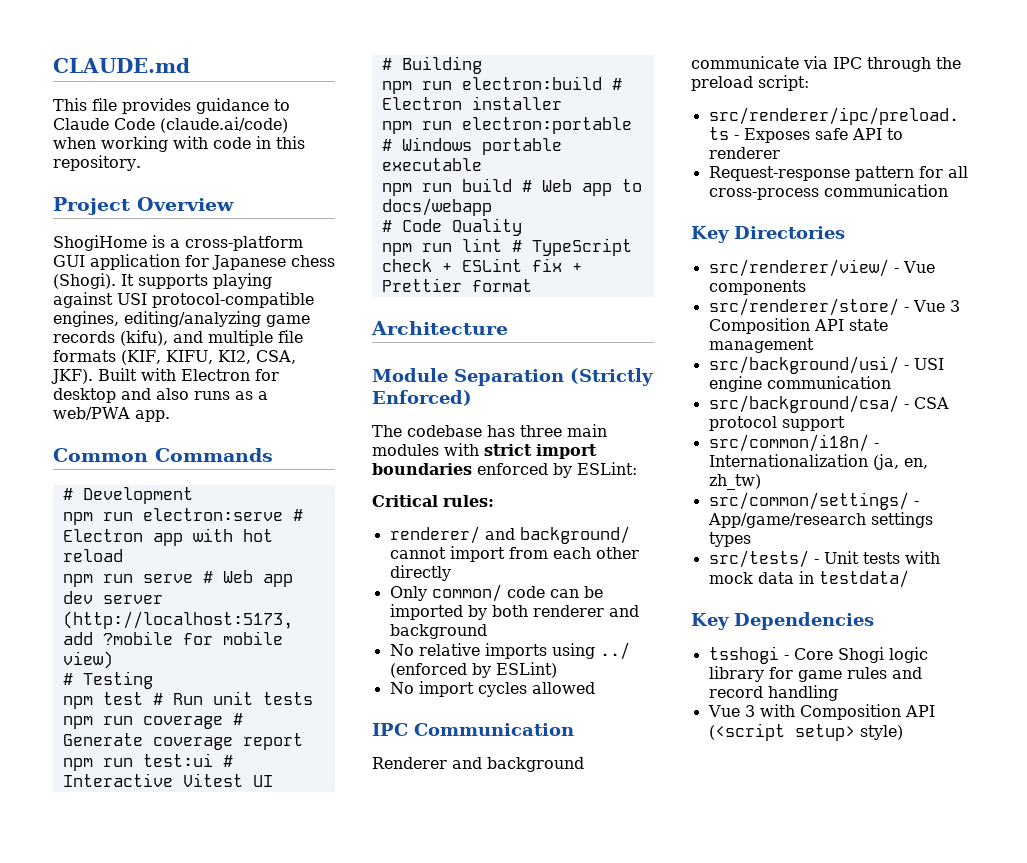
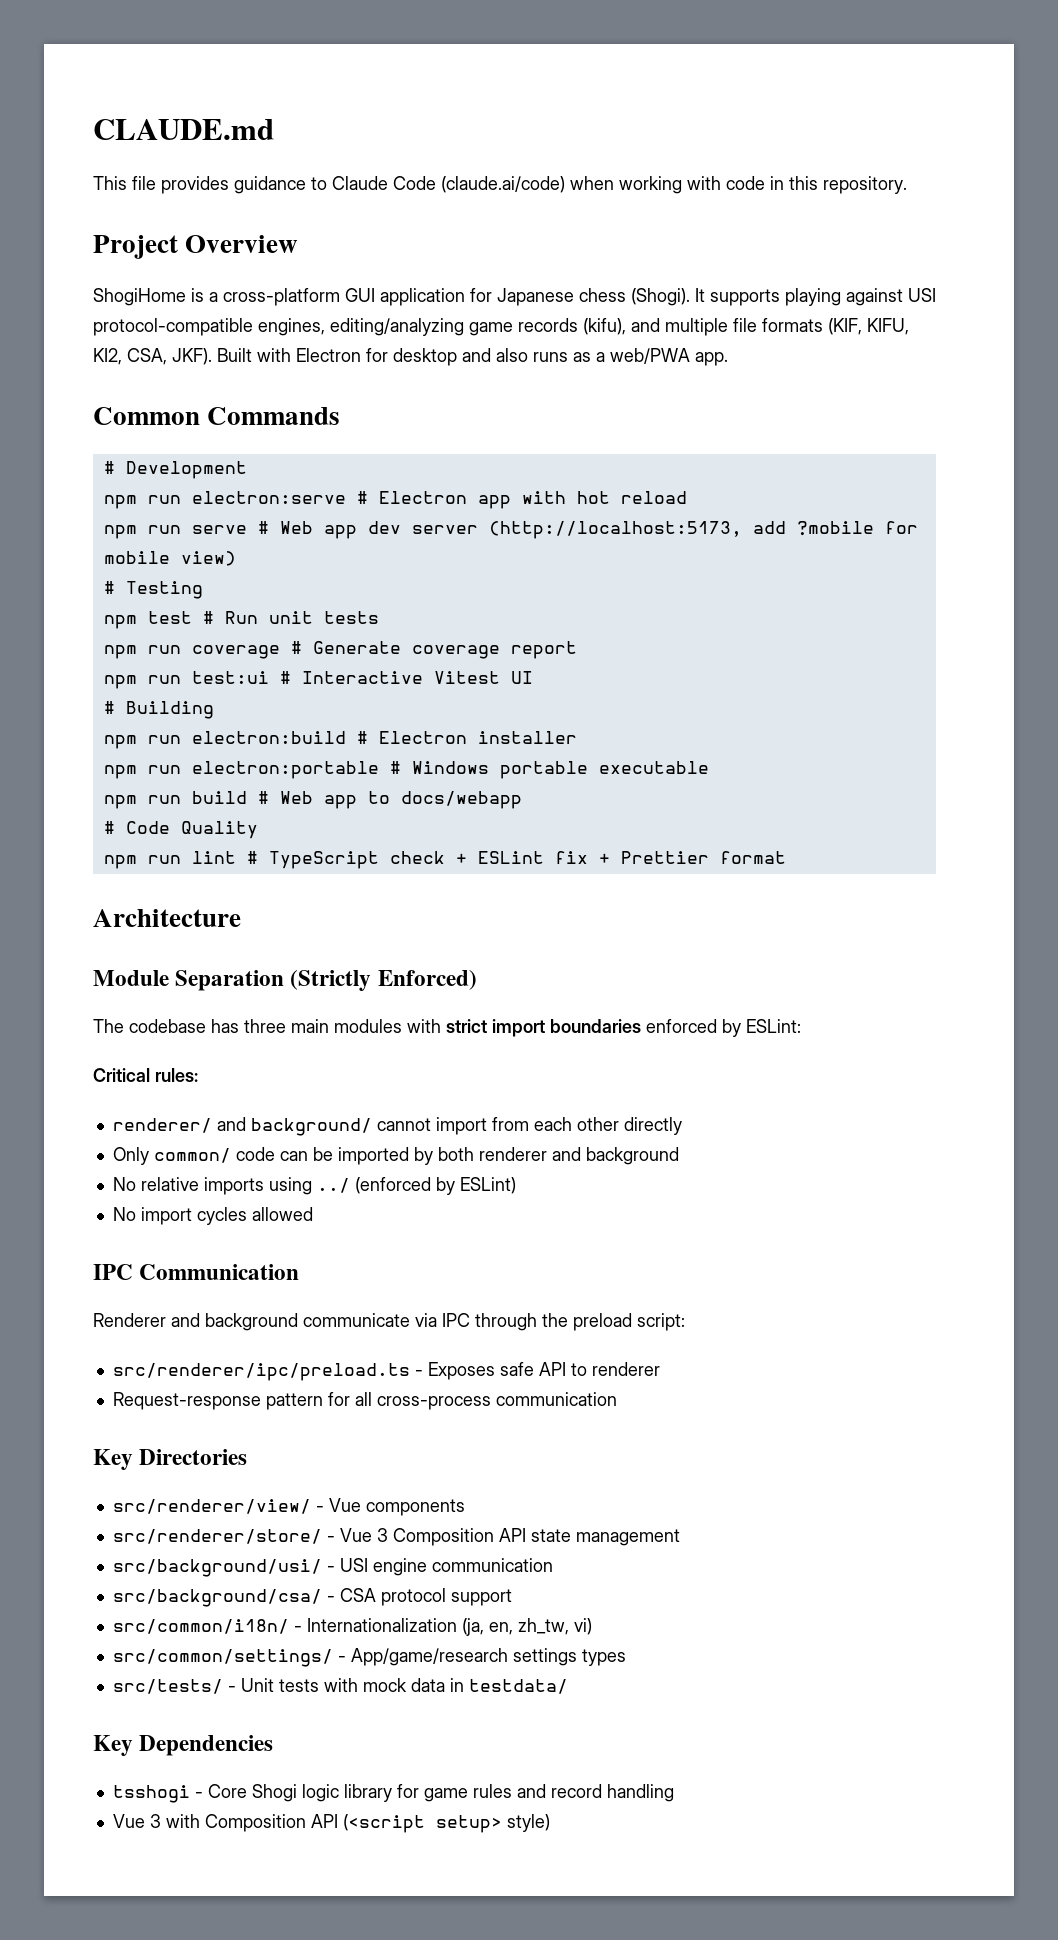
- src/common/i18n/ - Internationalization (ja, en, zh_tw)
+ src/common/i18n/ - Internationalization (ja, en, zh_tw, vi)

